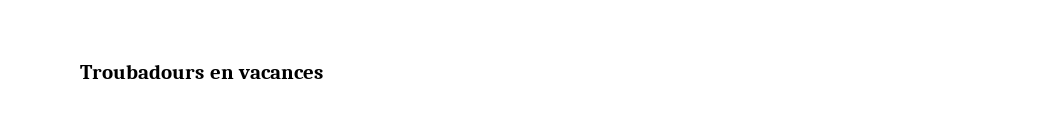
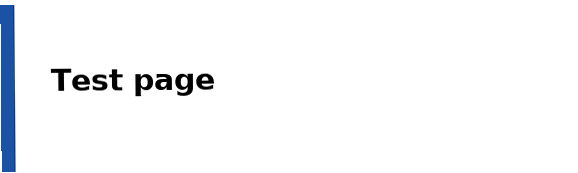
- Troubadours en vacances
+ Test page

